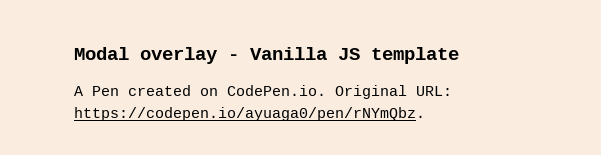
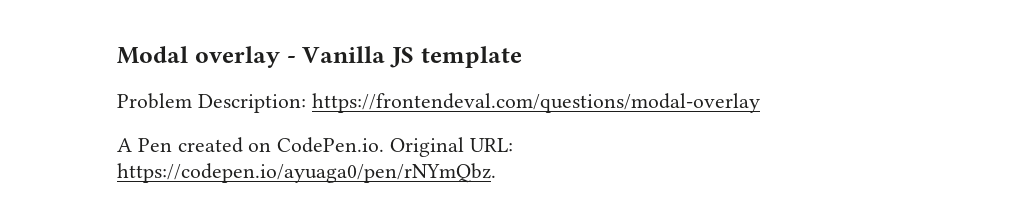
+ Problem Description: https://frontendeval.com/questions/modal-overlay

